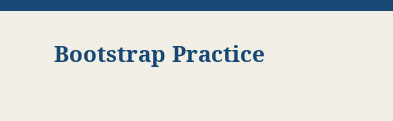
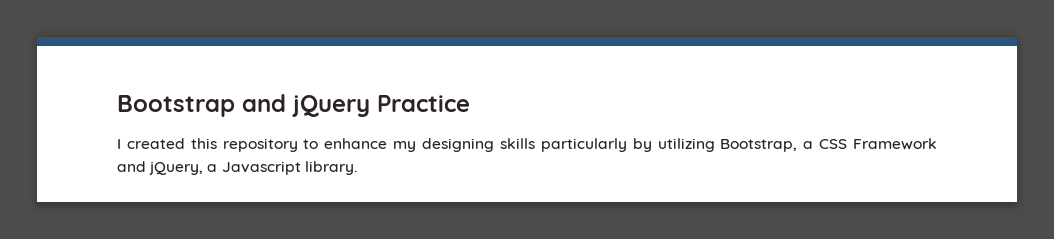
- Bootstrap Practice
+ Bootstrap and jQuery Practice
+ I created this repository to enhance my designing skills particularly by utilizing Bootstrap, a CSS Framework and jQuery, a Javascript library.

